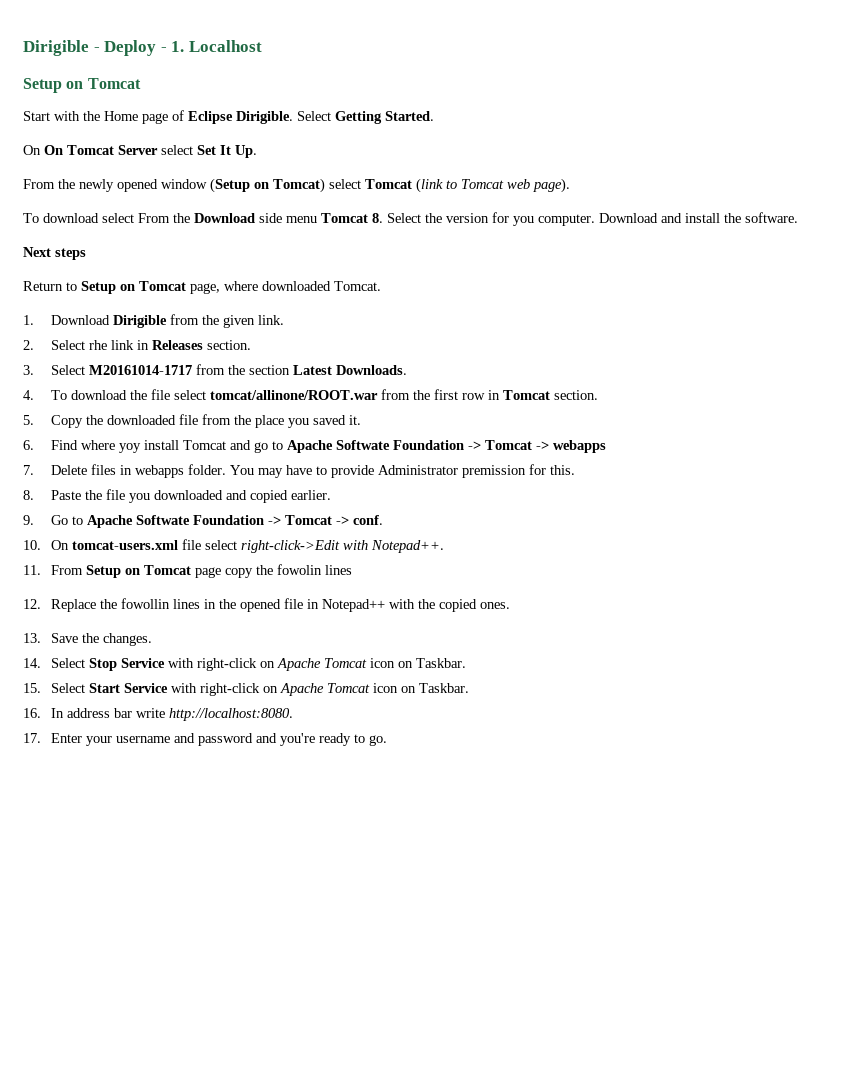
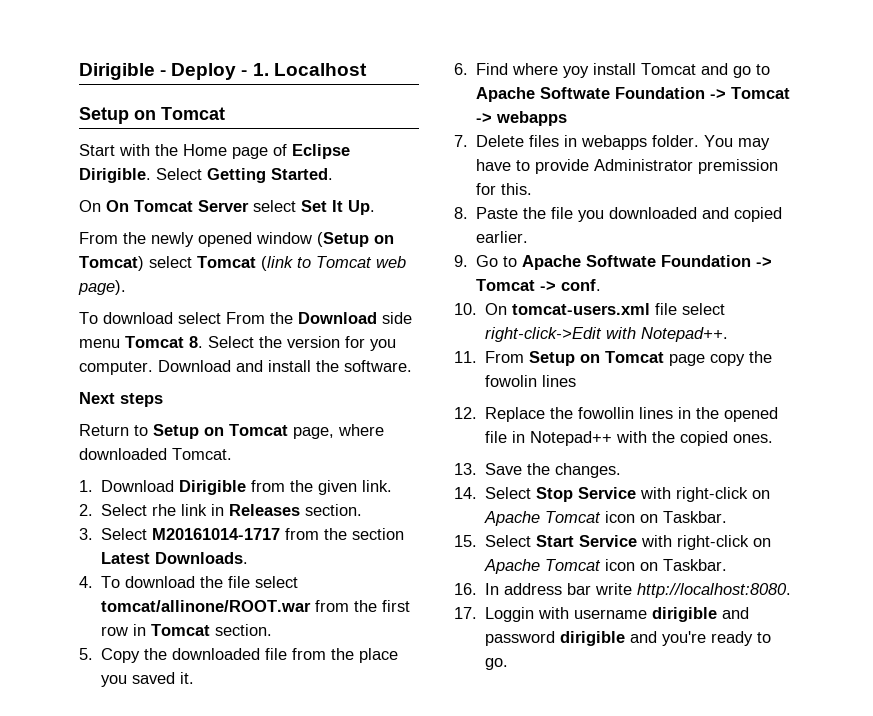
- 17. Enter your username and password and you're ready to go.
+ 17. Loggin with username dirigible and password dirigible and you're ready to go.

